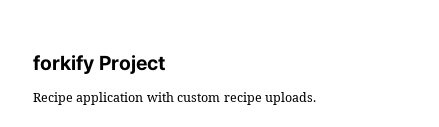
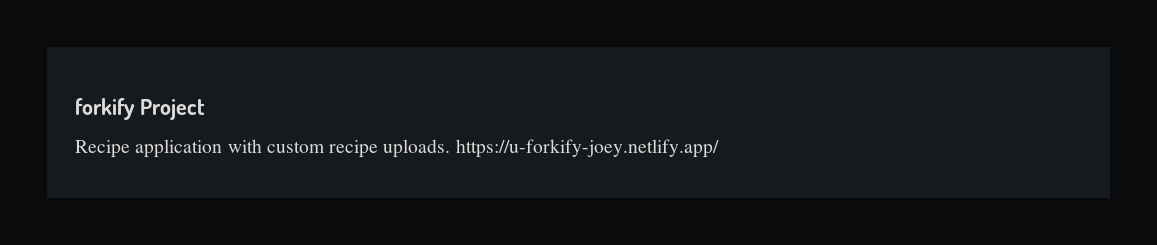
- Recipe application with custom recipe uploads.
+ Recipe application with custom recipe uploads. https://u-forkify-joey.netlify.app/

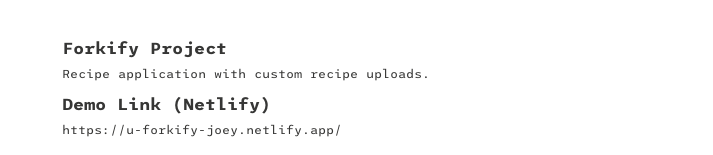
- forkify Project
+ Forkify Project
- Recipe application with custom recipe uploads. https://u-forkify-joey.netlify.app/
+ Recipe application with custom recipe uploads.
+ Demo Link (Netlify)
+ https://u-forkify-joey.netlify.app/

